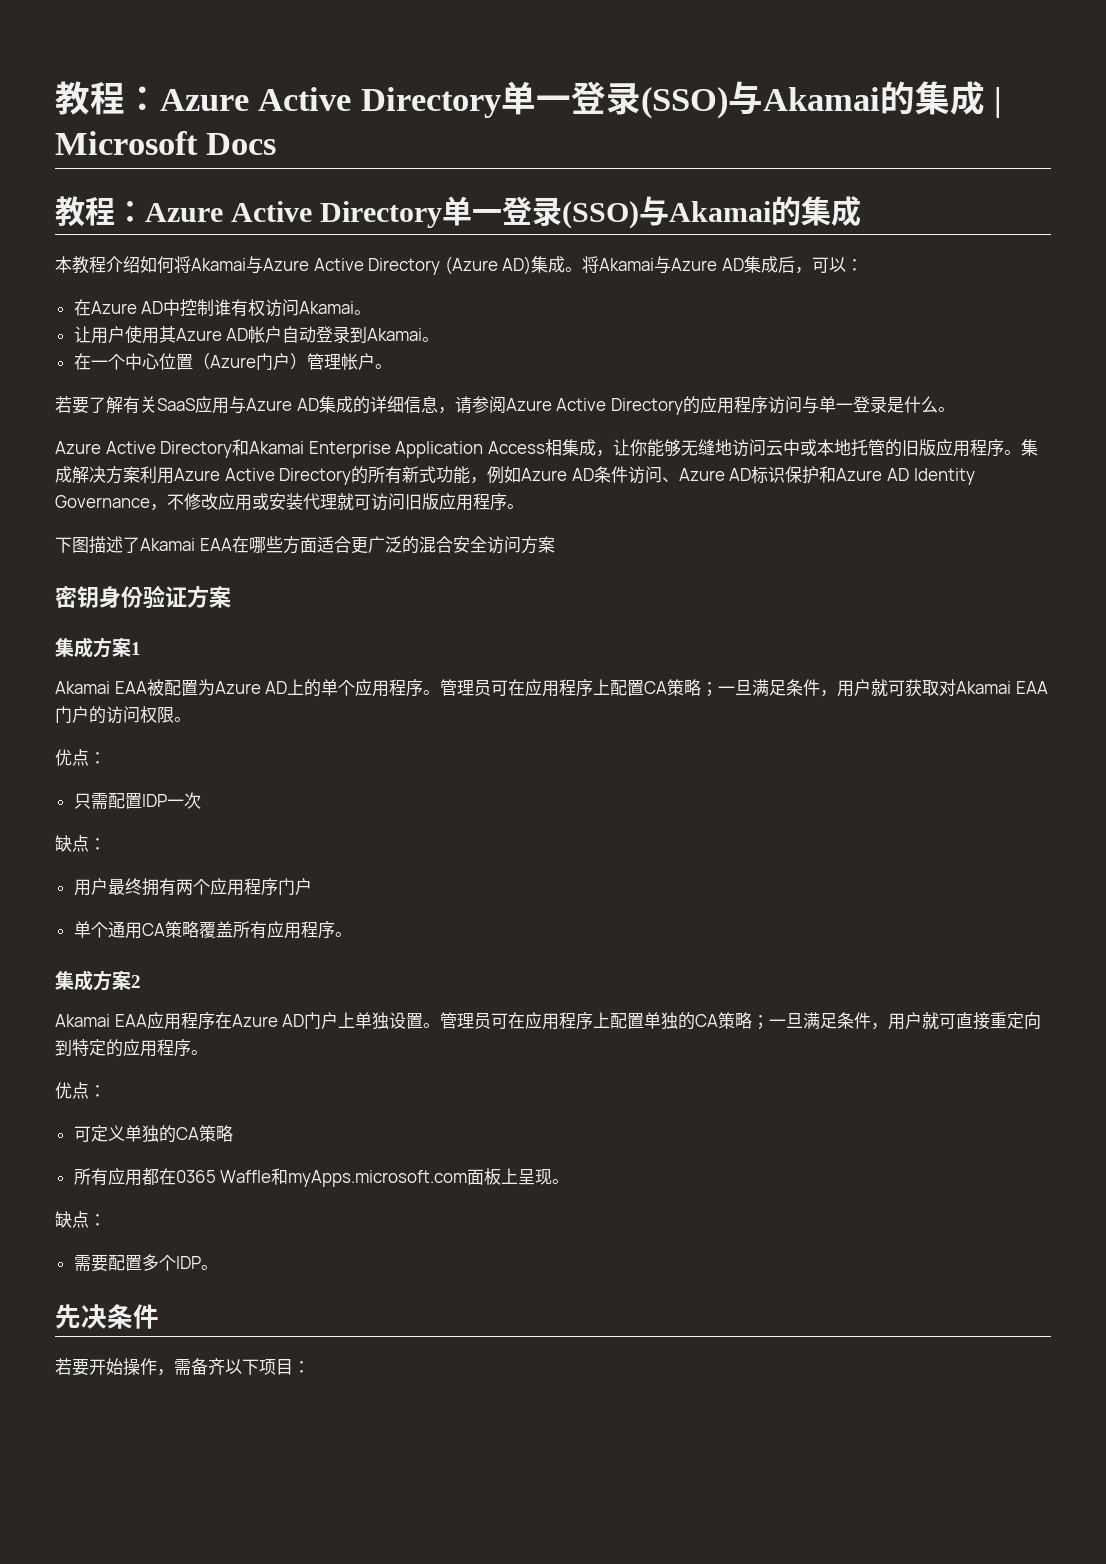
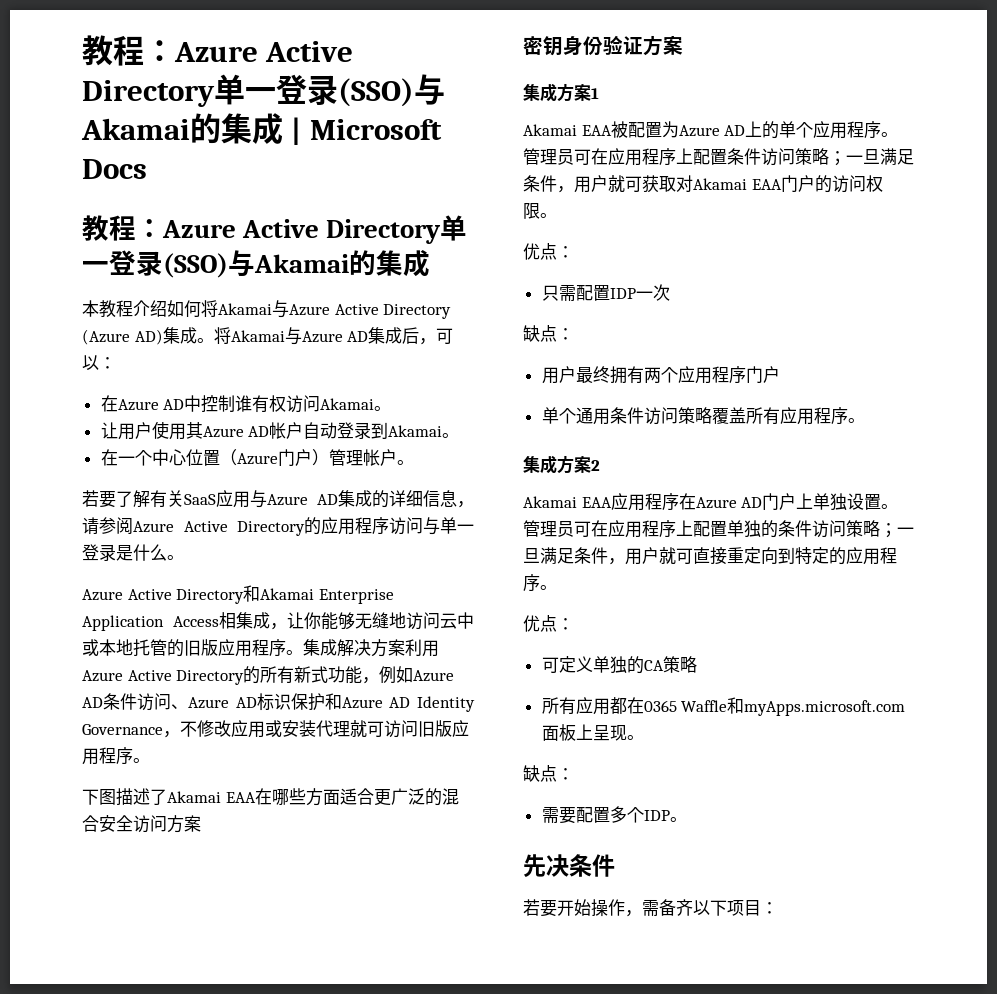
- 管理员可在应用程序上配置CA策略；一旦满足条件，用户就可获取对Akamai EAA门户的访问权限。
+ 管理员可在应用程序上配置条件访问策略；一旦满足条件，用户就可获取对Akamai EAA门户的访问权限。
- 单个通用CA策略覆盖所有应用程序。
+ 单个通用条件访问策略覆盖所有应用程序。
- 管理员可在应用程序上配置单独的CA策略；一旦满足条件，用户就可直接重定向到特定的应用程序。
+ 管理员可在应用程序上配置单独的条件访问策略；一旦满足条件，用户就可直接重定向到特定的应用程序。

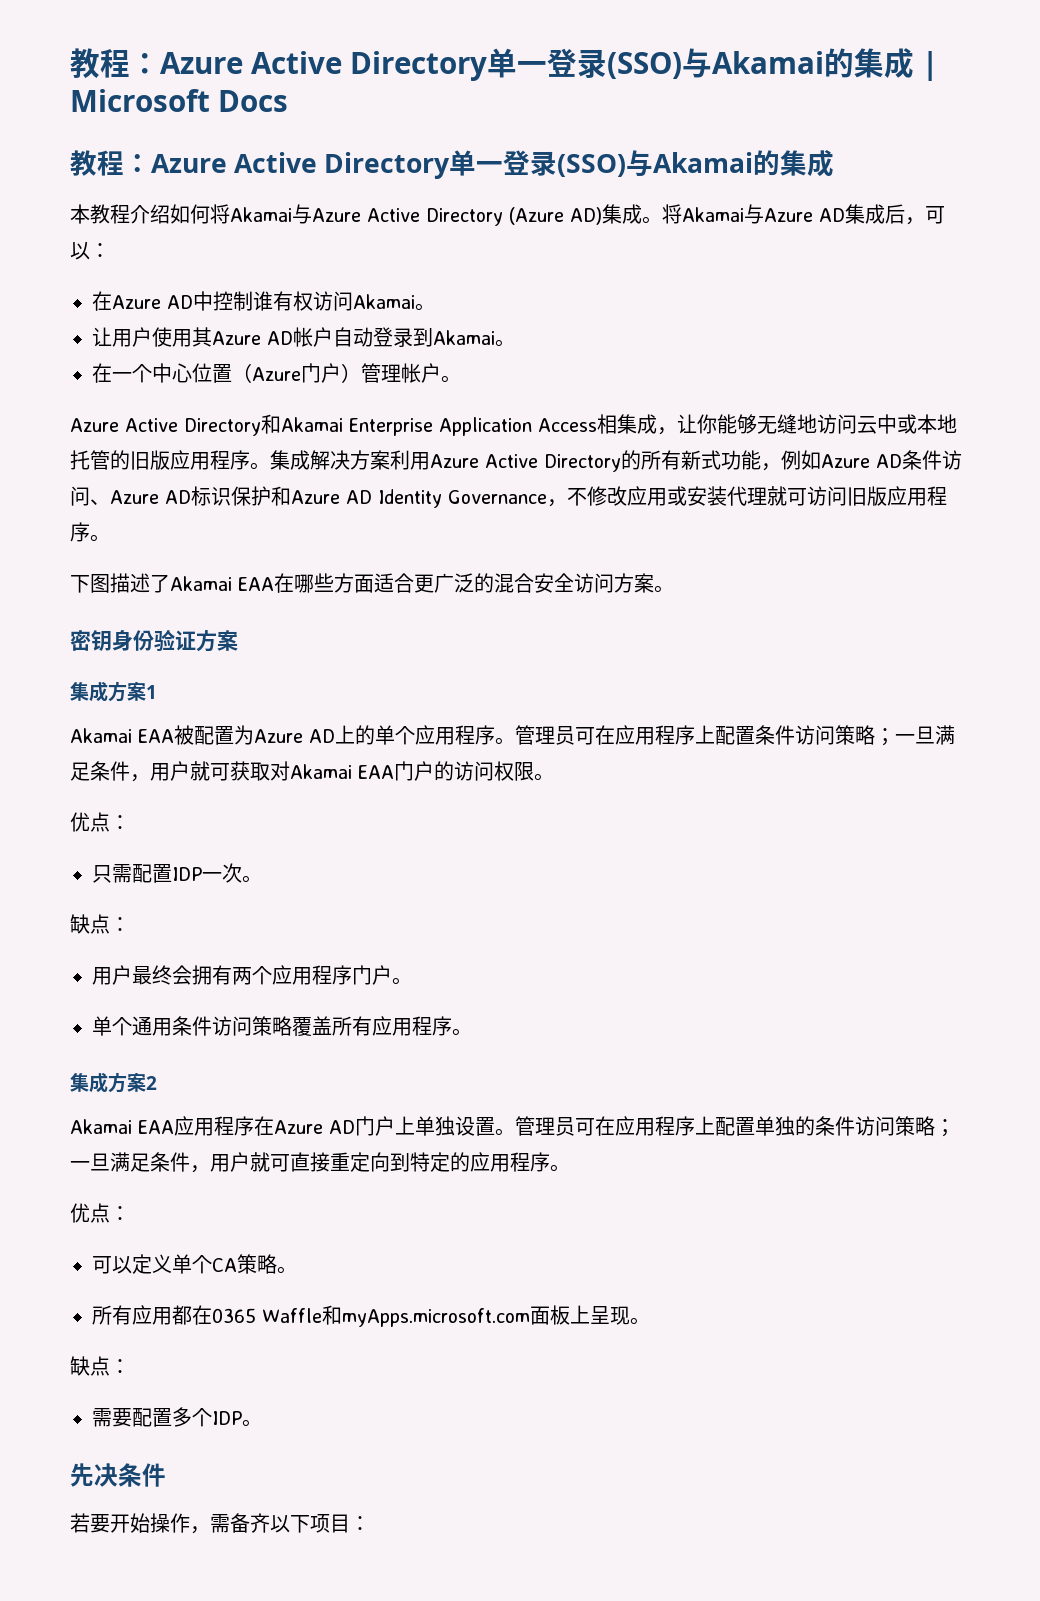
- 若要了解有关SaaS应用与Azure AD集成的详细信息，请参阅Azure Active Directory的应用程序访问与单一登录是什么。
- 下图描述了Akamai EAA在哪些方面适合更广泛的混合安全访问方案
+ 下图描述了Akamai EAA在哪些方面适合更广泛的混合安全访问方案。
- 只需配置IDP一次
+ 只需配置IDP一次。
- 用户最终拥有两个应用程序门户
+ 用户最终会拥有两个应用程序门户。
- 可定义单独的CA策略
+ 可以定义单个CA策略。

